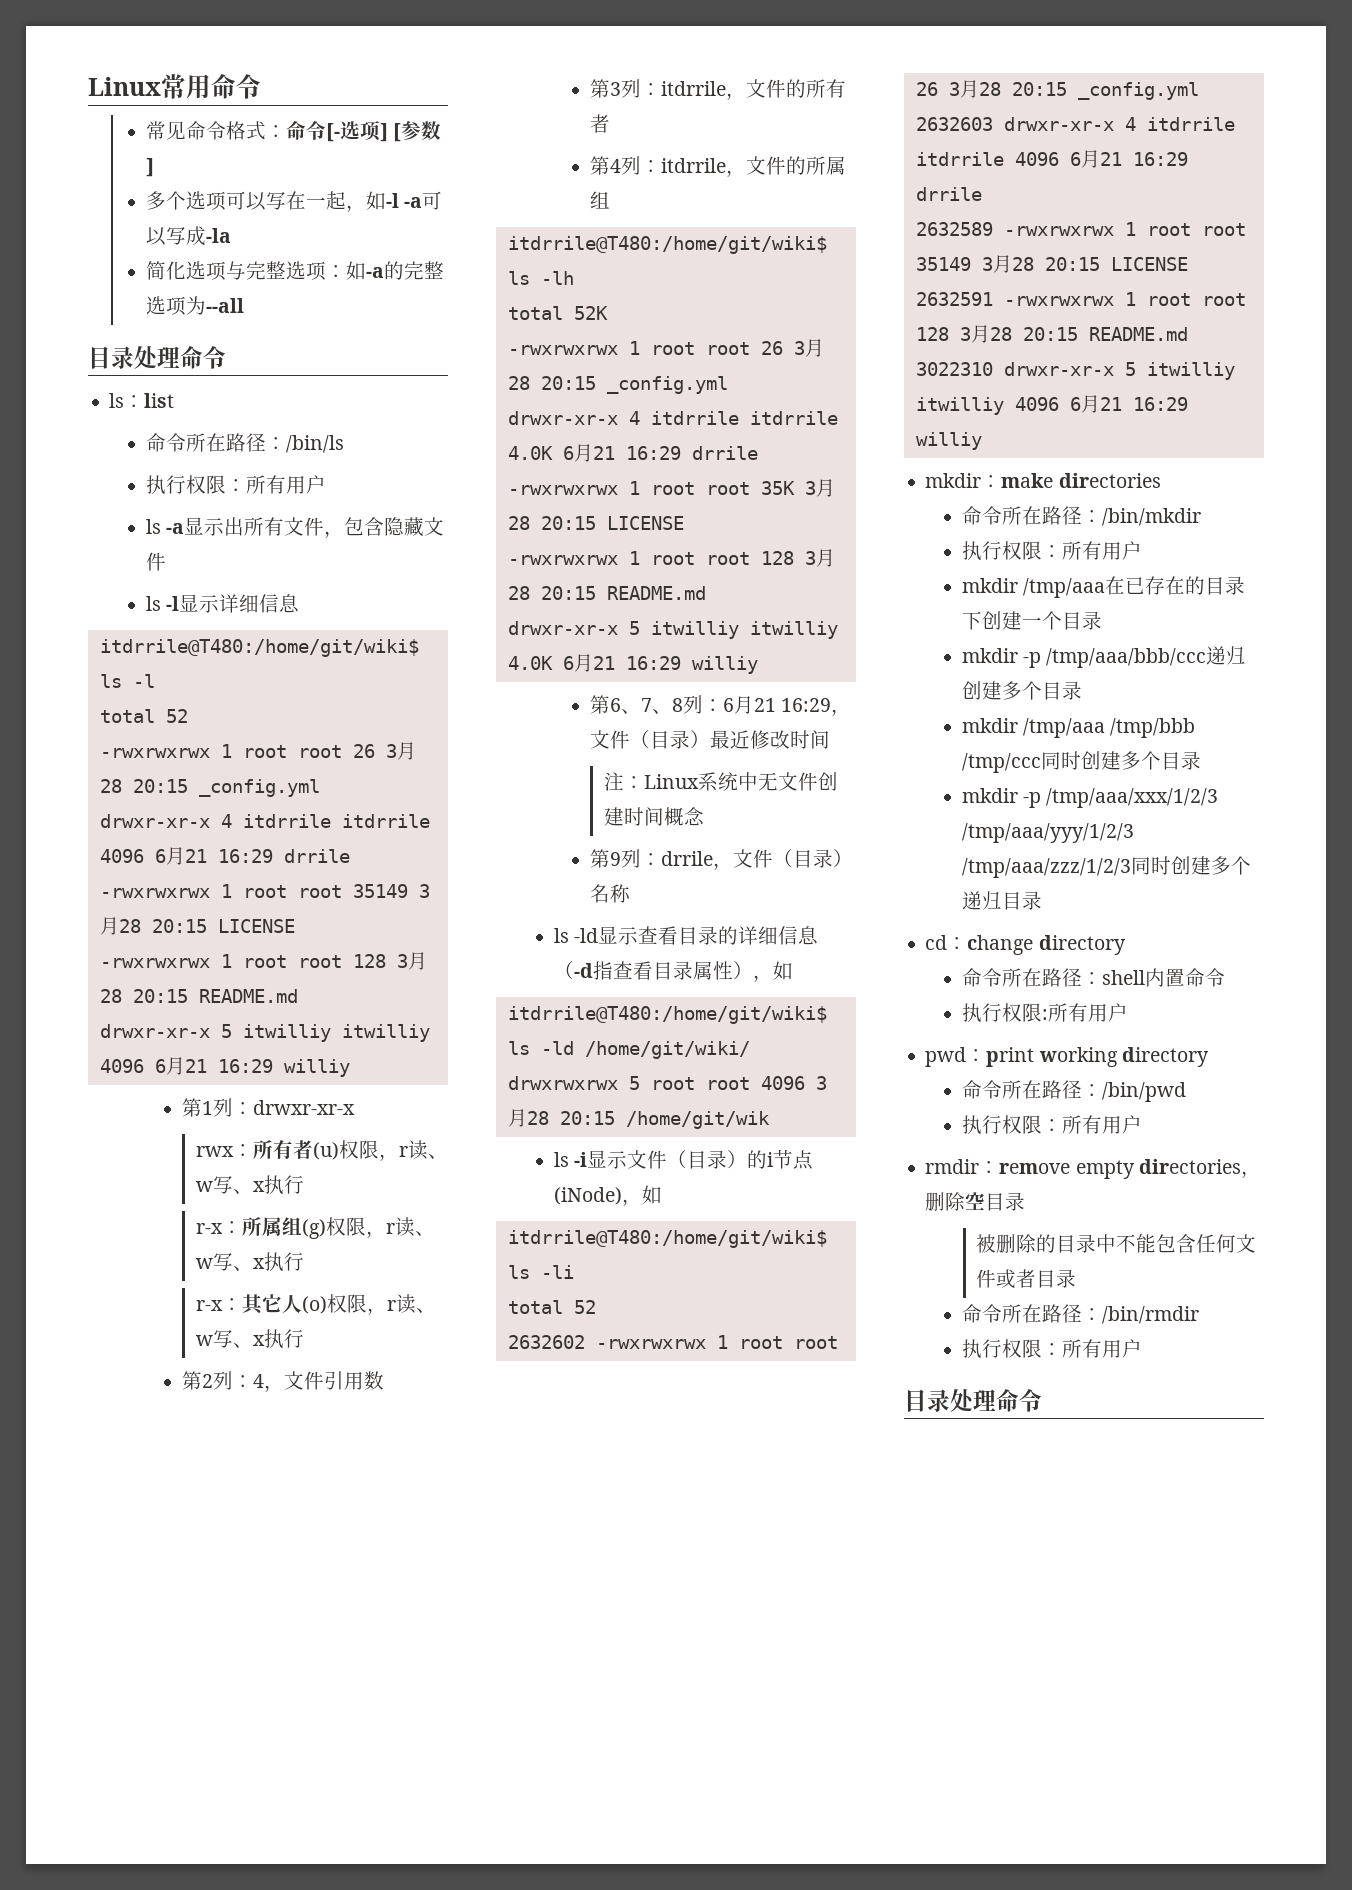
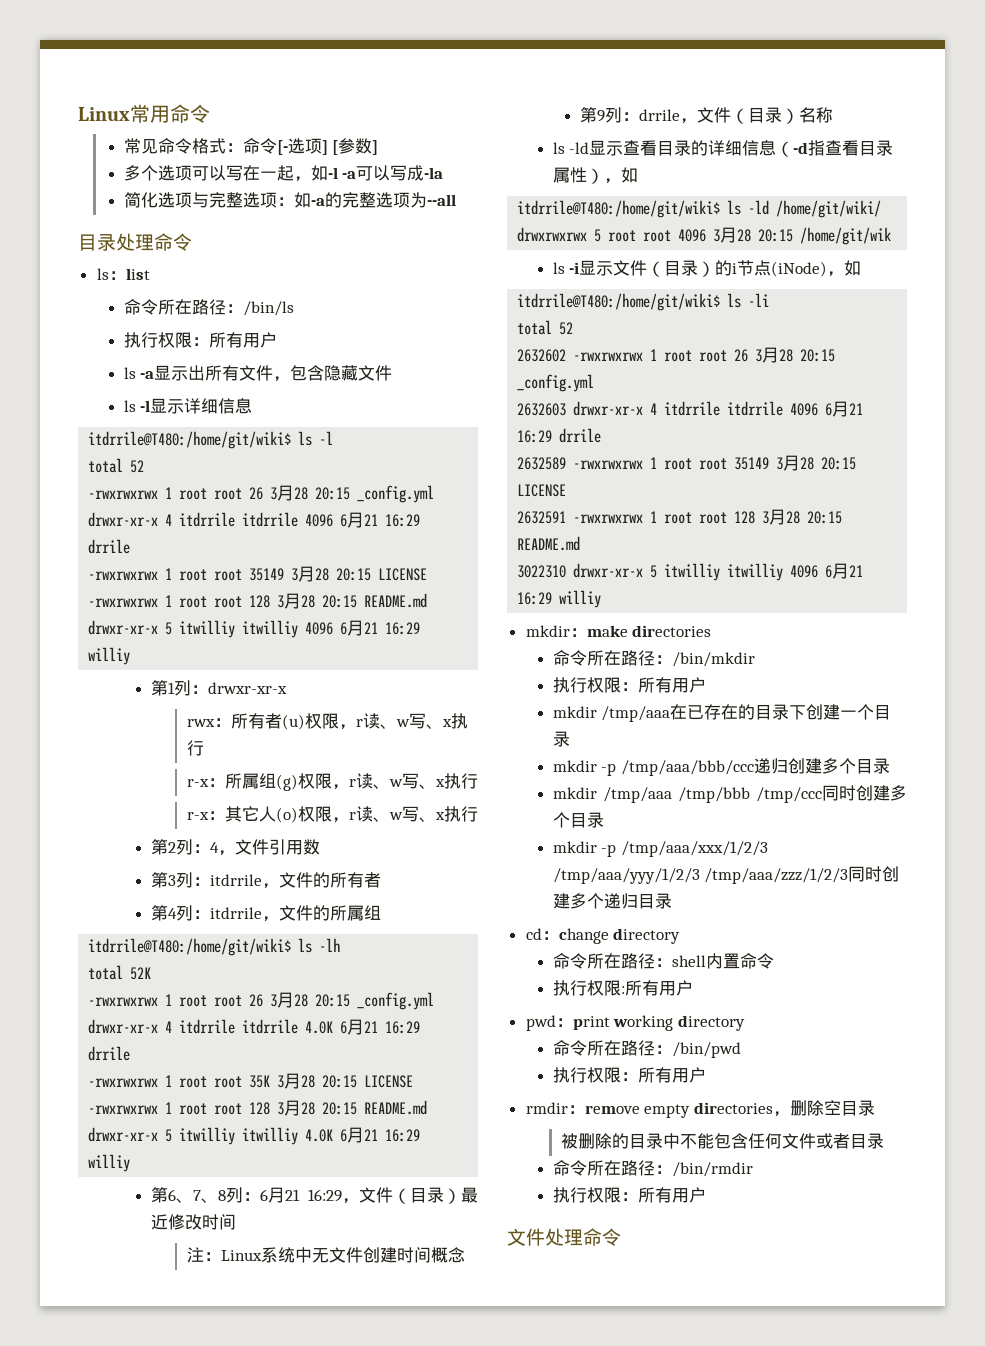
  命令所在路径：/bin/rmdir
  执行权限：所有用户
- 目录处理命令
+ 文件处理命令

